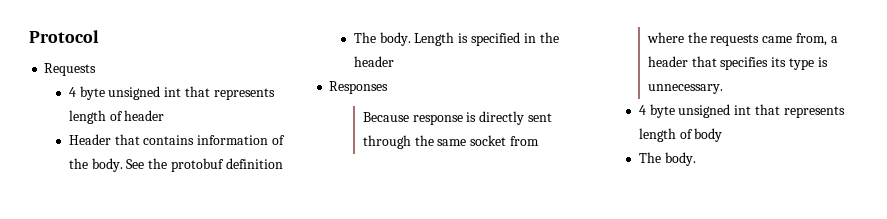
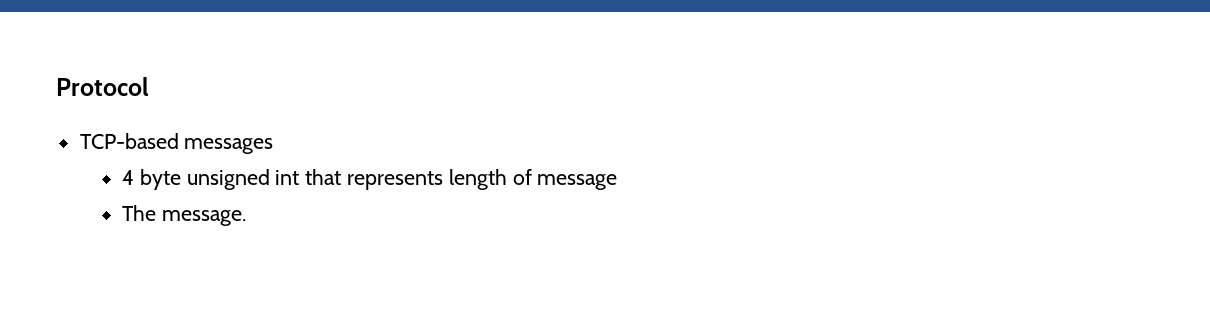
- Requests
- 4 byte unsigned int that represents length of header
- Header that contains information of the body. See the protobuf definition
- The body. Length is specified in the header
- Responses
- Because response is directly sent through the same socket from where the requests came from, a header that specifies its type is unnecessary.
- 4 byte unsigned int that represents length of body
- The body.
+ TCP-based messages
+ 4 byte unsigned int that represents length of message
+ The message.

